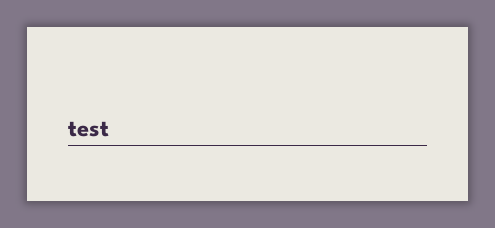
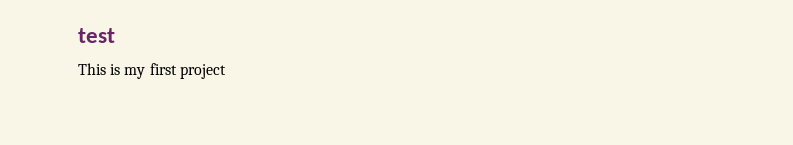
+ This is my first project

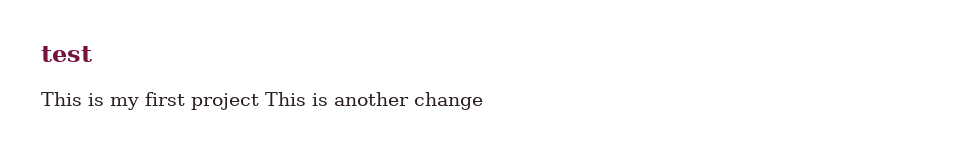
- This is my first project
+ This is my first project This is another change

